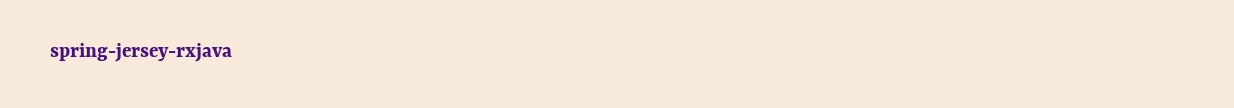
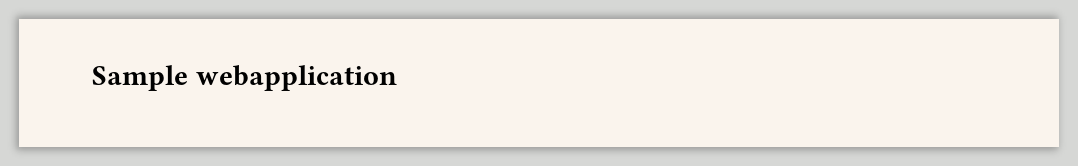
- spring-jersey-rxjava
+ Sample webapplication

